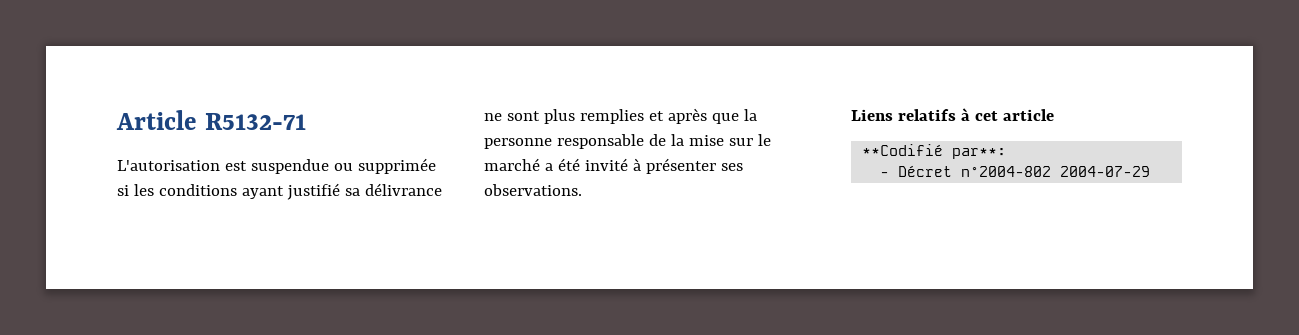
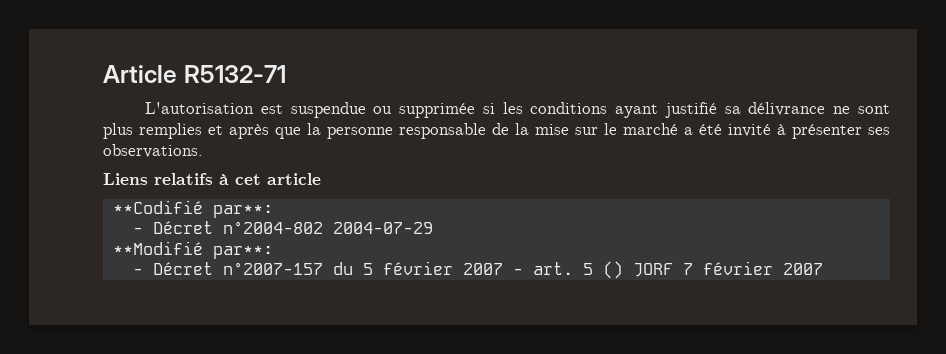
+ **Modifié par**:
+ - Décret n°2007-157 du 5 février 2007 - art. 5 () JORF 7 février 2007

